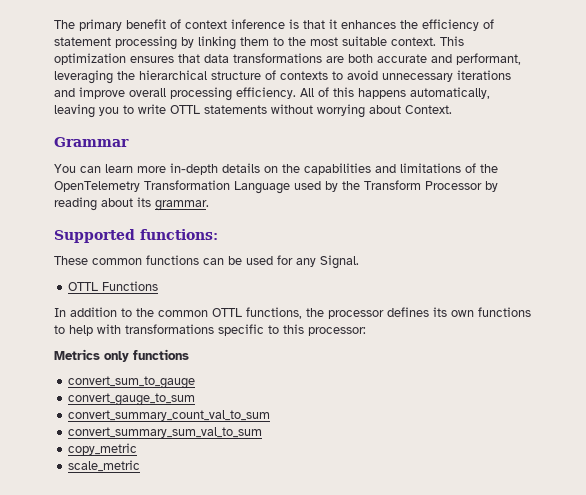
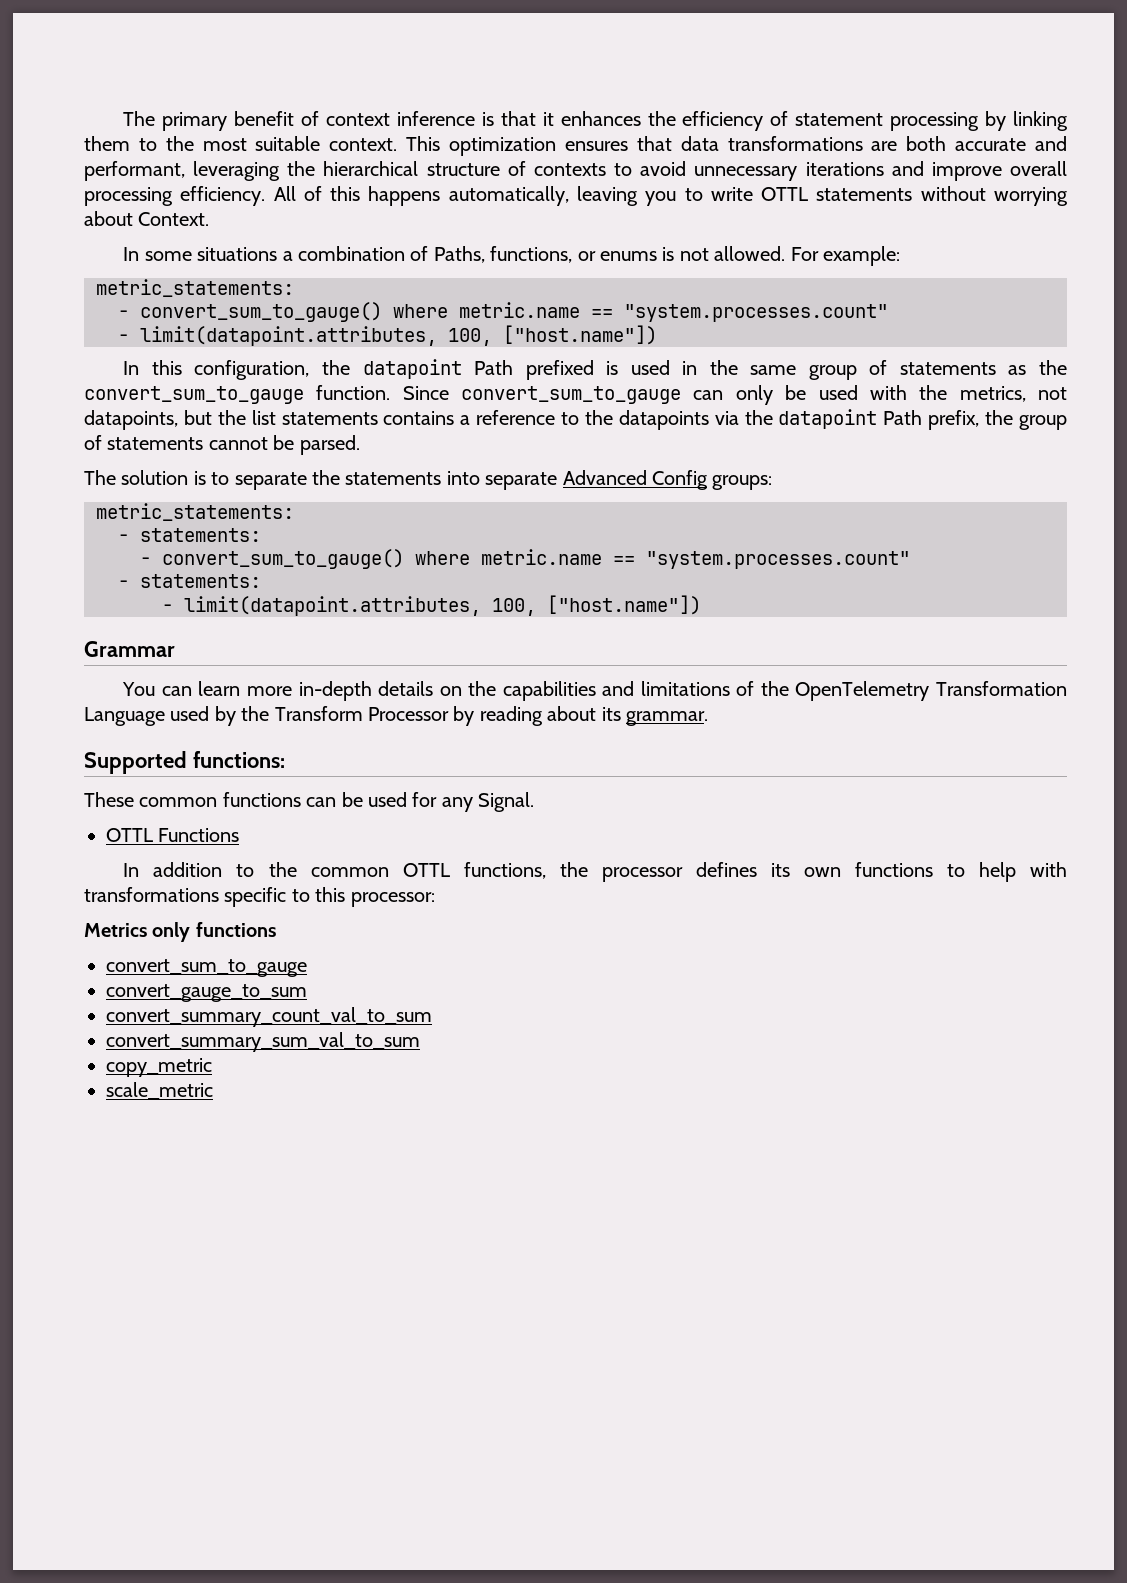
+ In some situations a combination of Paths, functions, or enums is not allowed. For example:
+ metric_statements:
+ - convert_sum_to_gauge() where metric.name == "system.processes.count"
+ - limit(datapoint.attributes, 100, ["host.name"])
+ In this configuration, the datapoint Path prefixed is used in the same group of statements as the convert_sum_to_gauge function. Since convert_sum_to_gauge can only be used with the metrics, not datapoints, but the list statements contains a reference to the datapoints via the datapoint Path prefix, the group of statements cannot be parsed.
+ The solution is to separate the statements into separate Advanced Config groups:
+ metric_statements:
+ - statements:
+ - convert_sum_to_gauge() where metric.name == "system.processes.count"
+ - statements:
+ - limit(datapoint.attributes, 100, ["host.name"])

